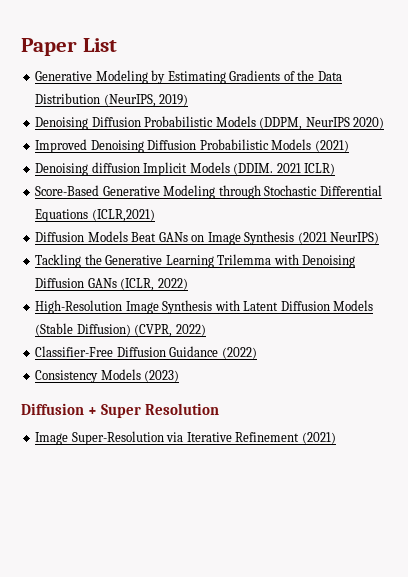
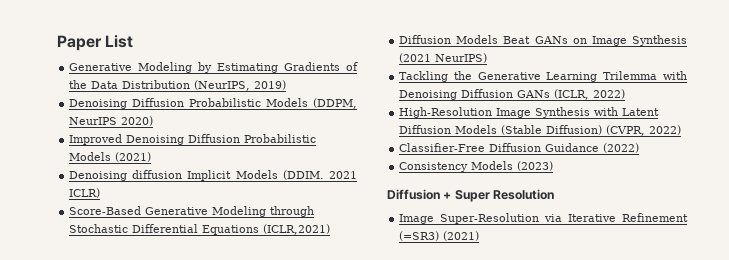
- Image Super-Resolution via Iterative Refinement (2021)
+ Image Super-Resolution via Iterative Refinement (=SR3) (2021)

